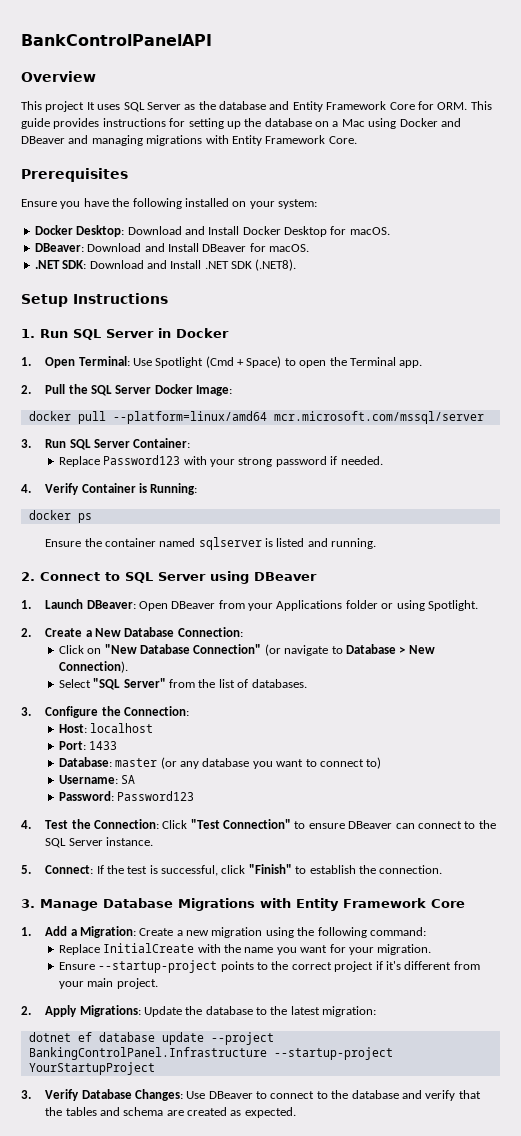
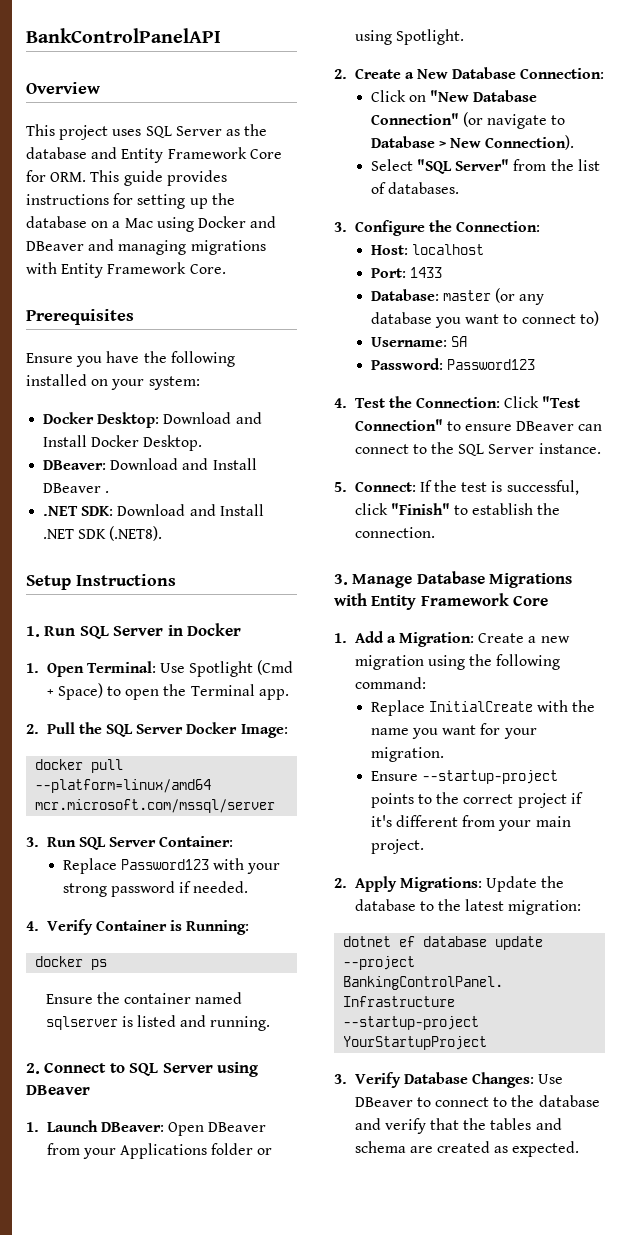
- This project It uses SQL Server as the database and Entity Framework Core for ORM. This guide provides instructions for setting up the database on a Mac using Docker and DBeaver and managing migrations with Entity Framework Core.
+ This project uses SQL Server as the database and Entity Framework Core for ORM. This guide provides instructions for setting up the database on a Mac using Docker and DBeaver and managing migrations with Entity Framework Core.
- Docker Desktop: Download and Install Docker Desktop for macOS.
+ Docker Desktop: Download and Install Docker Desktop.
- DBeaver: Download and Install DBeaver for macOS.
+ DBeaver: Download and Install DBeaver .

